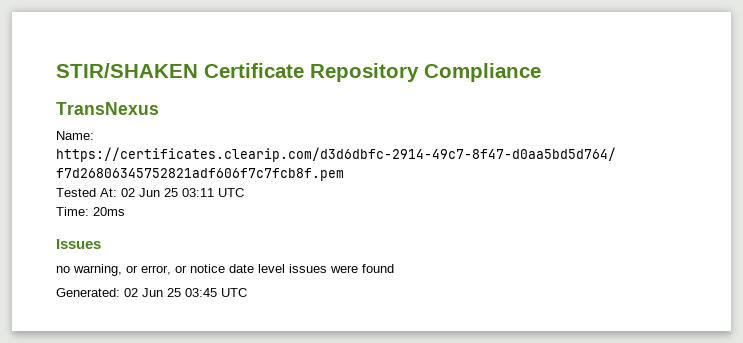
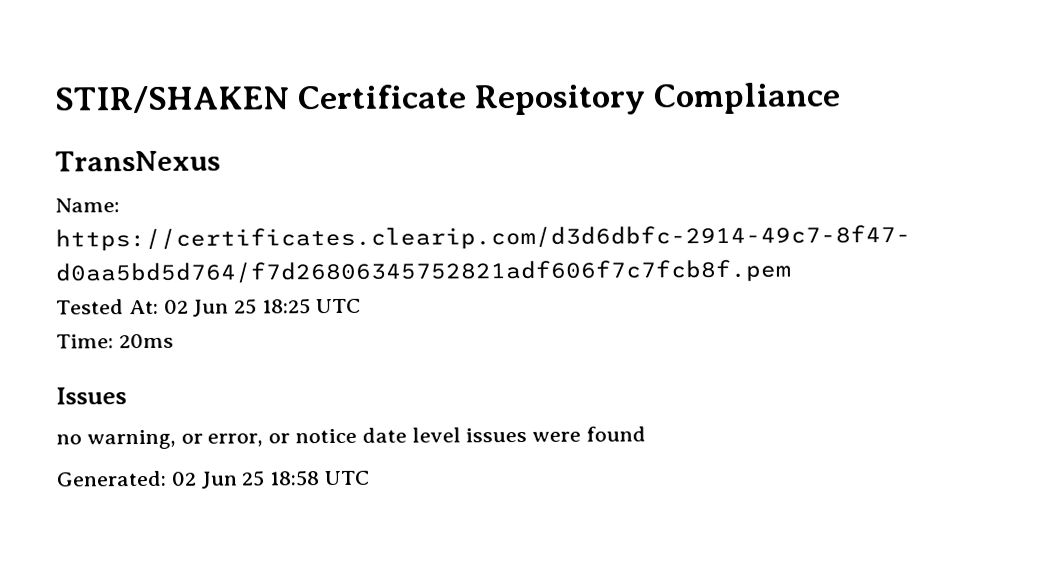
- Tested At: 02 Jun 25 03:11 UTC
+ Tested At: 02 Jun 25 18:25 UTC
- Generated: 02 Jun 25 03:45 UTC
+ Generated: 02 Jun 25 18:58 UTC

